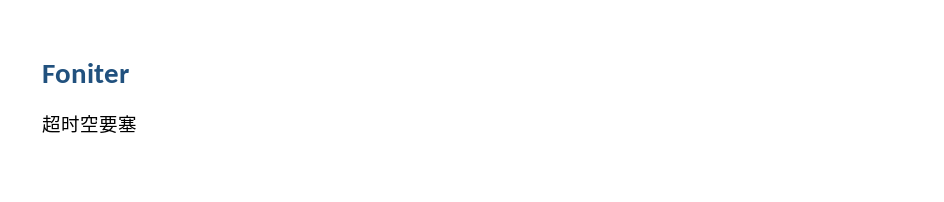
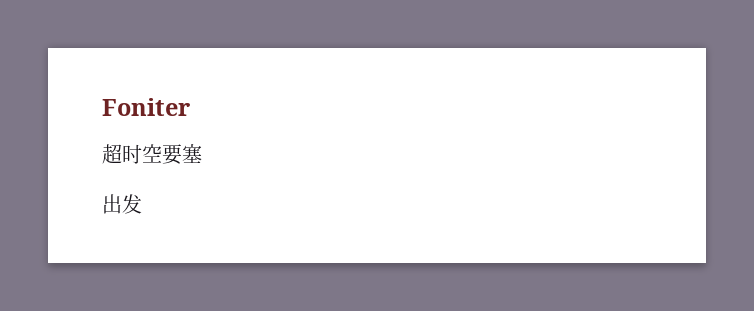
+ 出发

